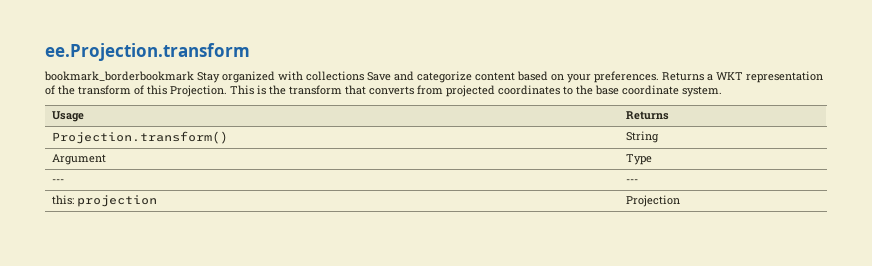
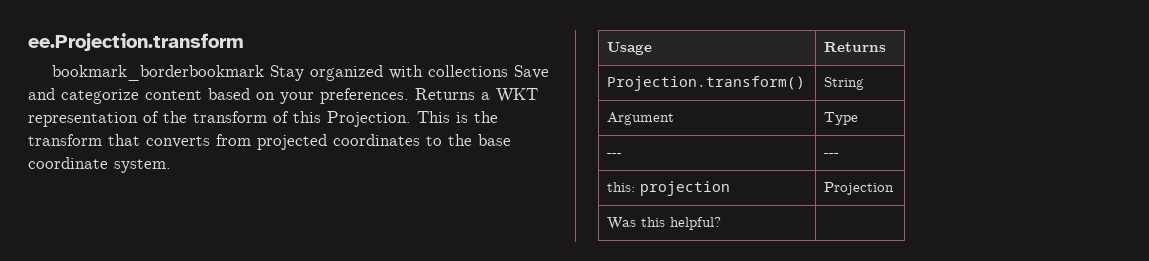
+ Was this helpful? |

